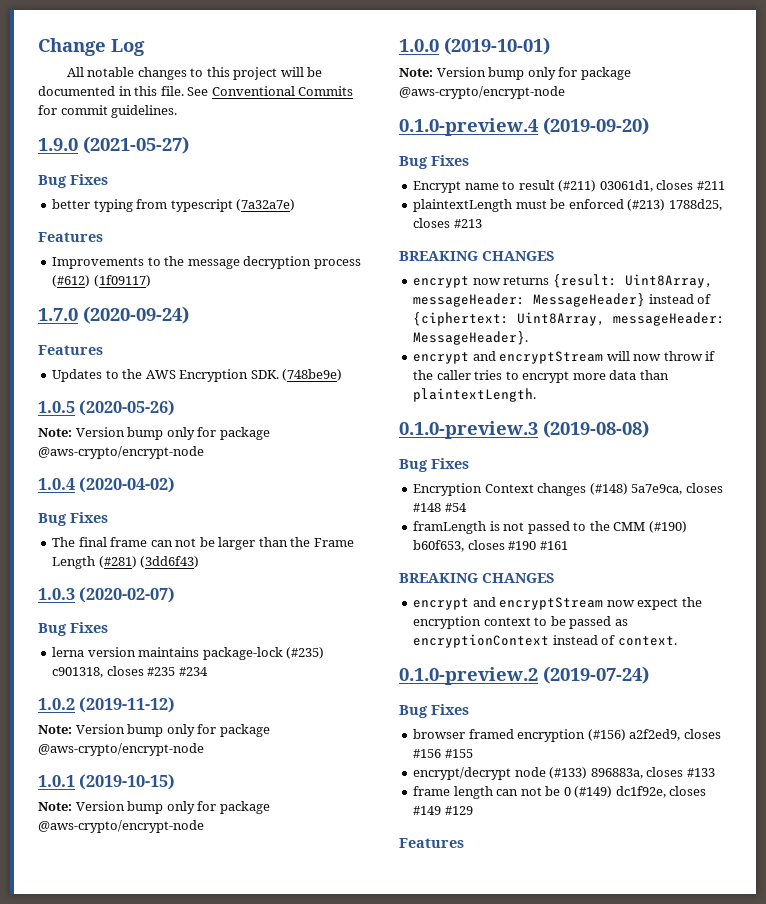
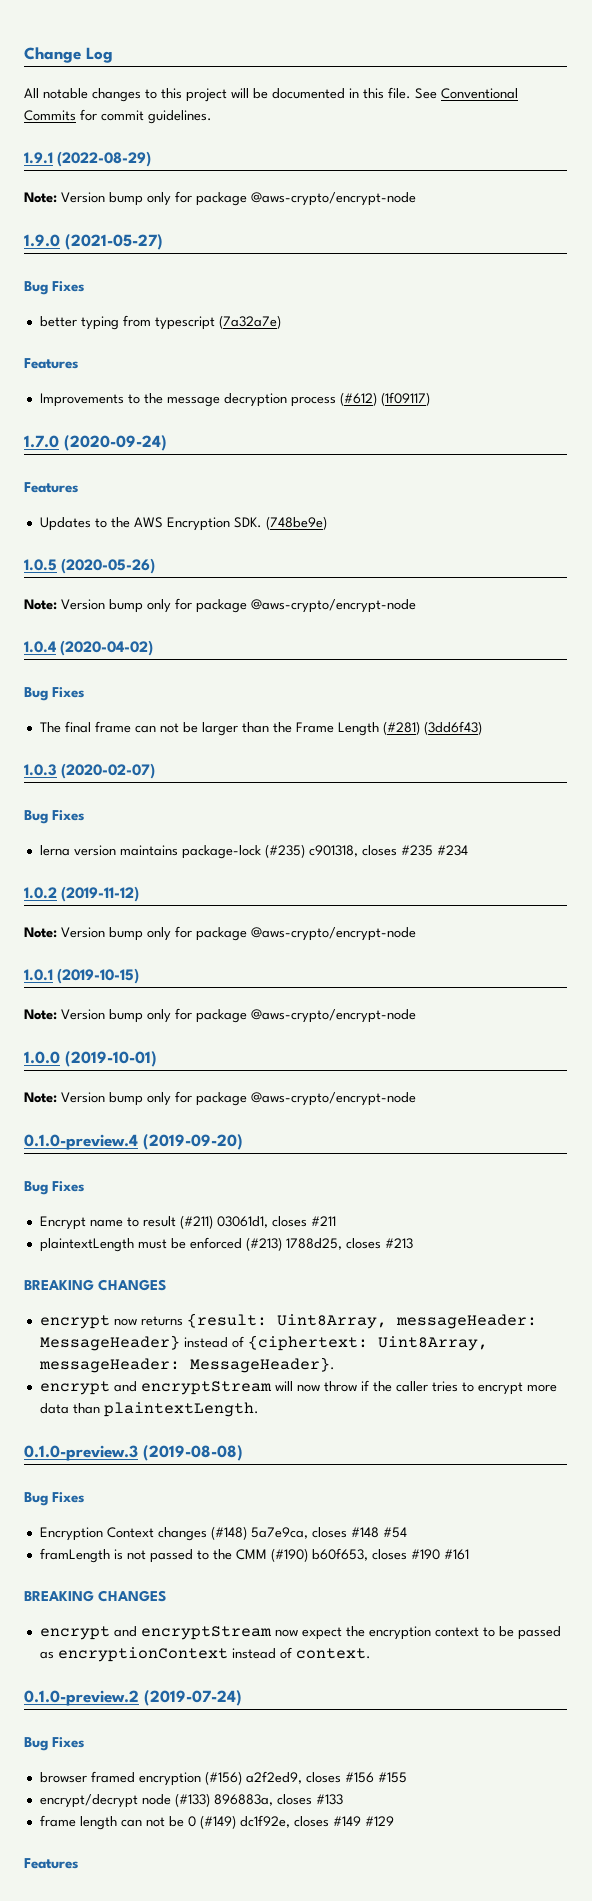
+ 1.9.1 (2022-08-29)
+ Note: Version bump only for package @aws-crypto/encrypt-node

